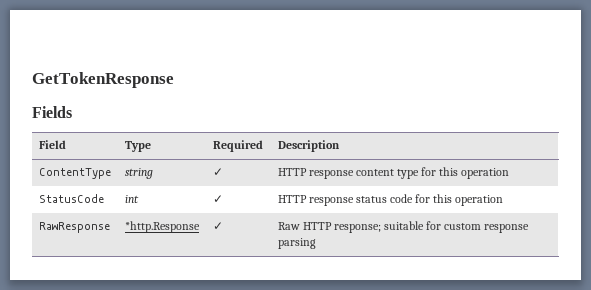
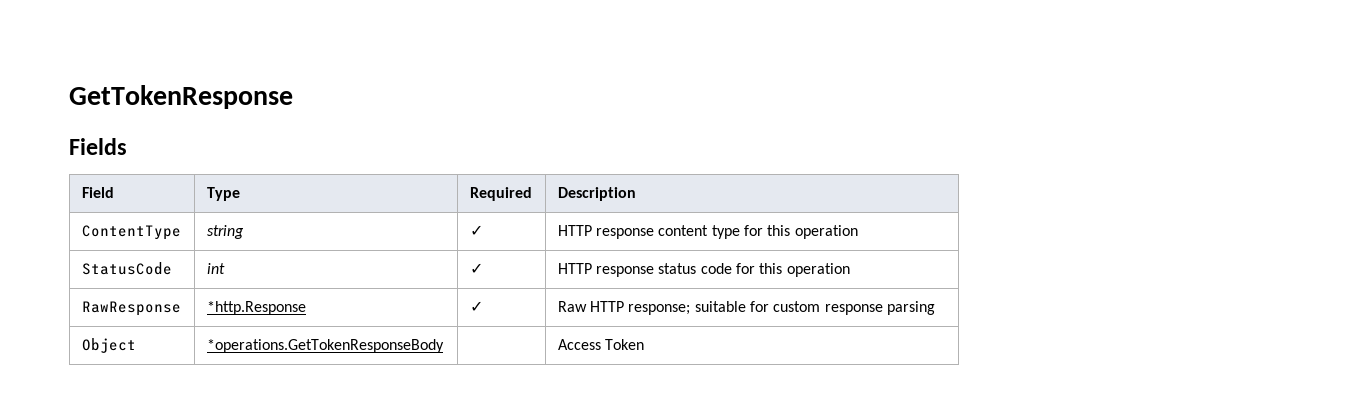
+ Object | *operations.GetTokenResponseBody | | Access Token

